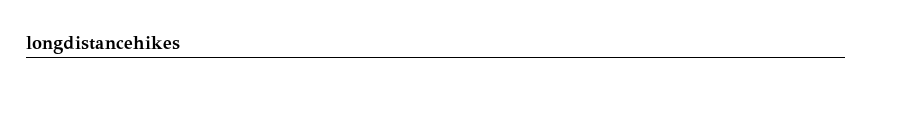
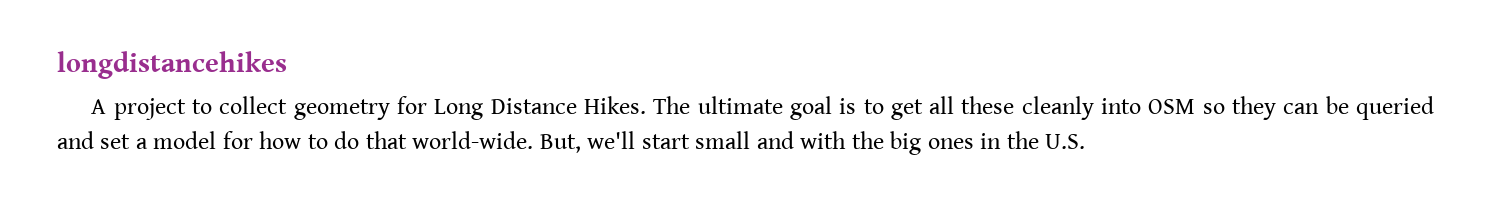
+ A project to collect geometry for Long Distance Hikes. The ultimate goal is to get all these cleanly into OSM so they can be queried and set a model for how to do that world-wide. But, we'll start small and with the big ones in the U.S.

